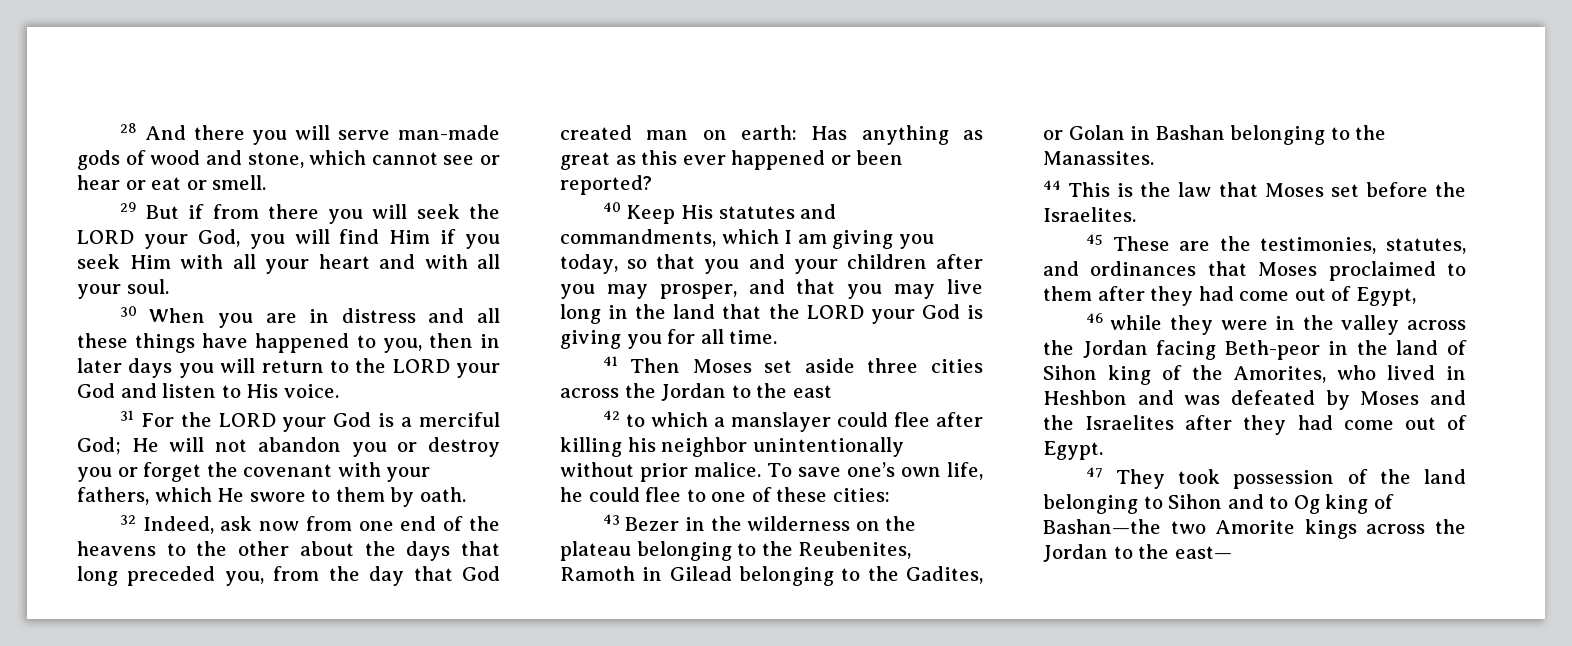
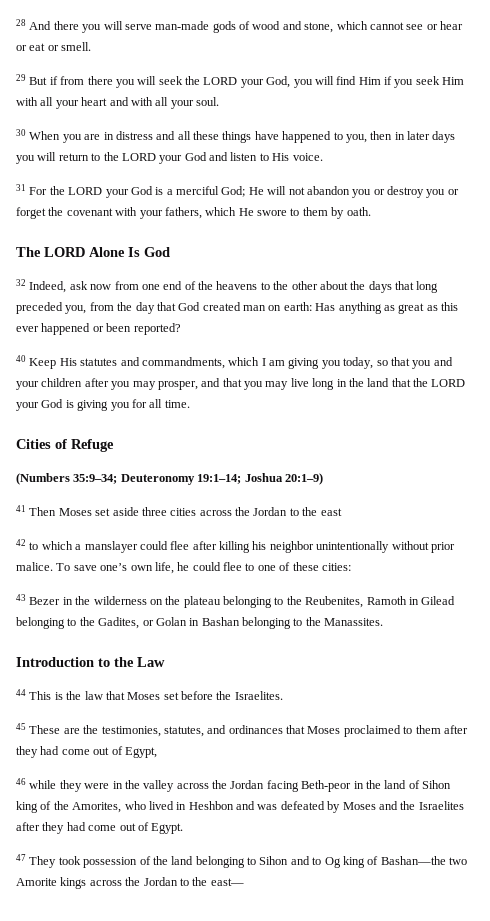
+ The LORD Alone Is God
+ Cities of Refuge
+ (Numbers 35:9–34; Deuteronomy 19:1–14; Joshua 20:1–9)
+ Introduction to the Law

